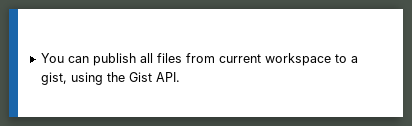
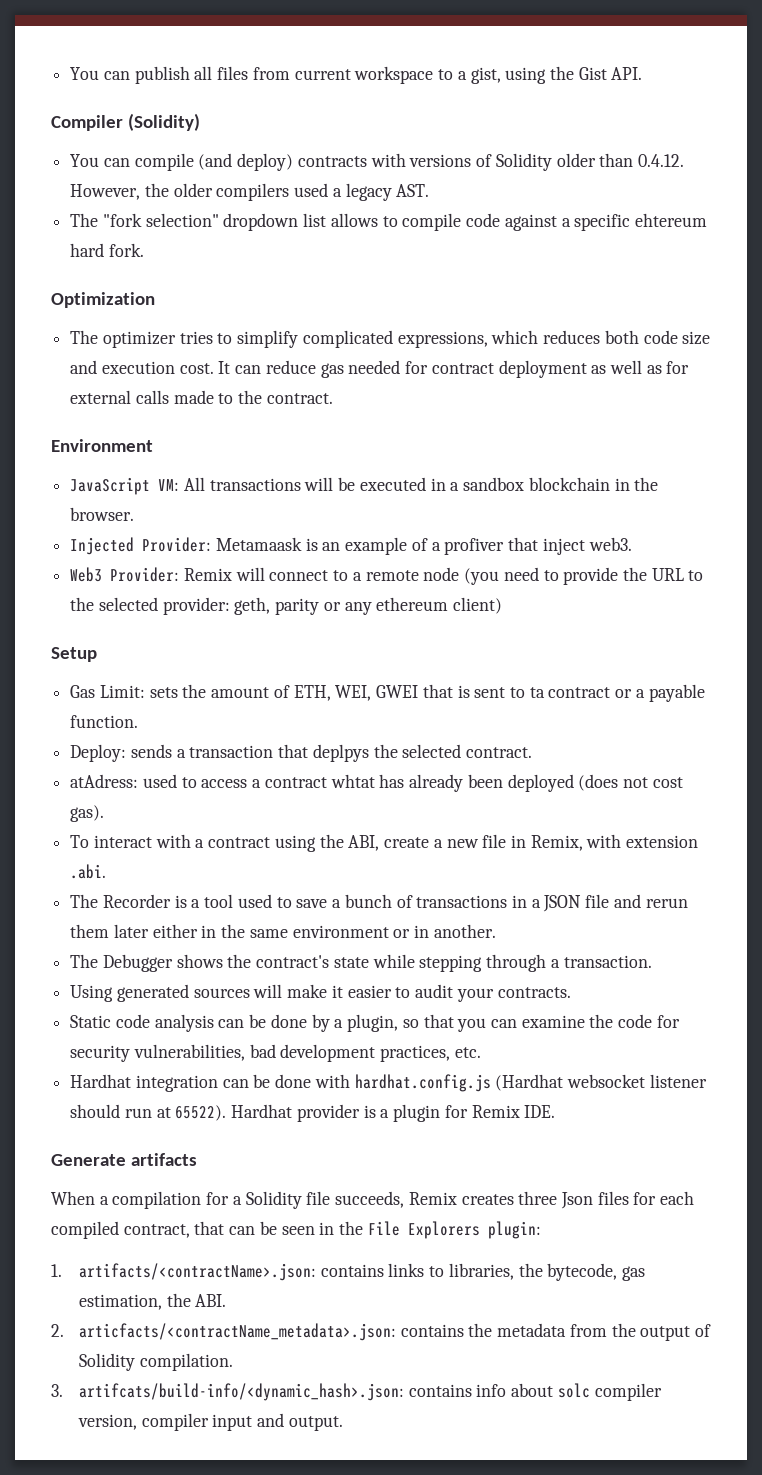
+ Compiler (Solidity)
+ You can compile (and deploy) contracts with versions of Solidity older than 0.4.12. However, the older compilers used a legacy AST.
+ The "fork selection" dropdown list allows to compile code against a specific ehtereum hard fork.
+ Optimization
+ The optimizer tries to simplify complicated expressions, which reduces both code size and execution cost. It can reduce gas needed for contract deployment as well as for external calls made to the contract.
+ Environment
+ JavaScript VM: All transactions will be executed in a sandbox blockchain in the browser.
+ Injected Provider: Metamaask is an example of a profiver that inject web3.
+ Web3 Provider: Remix will connect to a remote node (you need to provide the URL to the selected provider: geth, parity or any ethereum client)
+ Setup
+ Gas Limit: sets the amount of ETH, WEI, GWEI that is sent to ta contract or a payable function.
+ Deploy: sends a transaction that deplpys the selected contract.
+ atAdress: used to access a contract whtat has already been deployed (does not cost gas).
+ To interact with a contract using the ABI, create a new file in Remix, with extension .abi.
+ The Recorder is a tool used to save a bunch of transactions in a JSON file and rerun them later either in the same environment or in another.
+ The Debugger shows the contract's state while stepping through a transaction.
+ Using generated sources will make it easier to audit your contracts.
+ Static code analysis can be done by a plugin, so that you can examine the code for security vulnerabilities, bad development practices, etc.
+ Hardhat integration can be done with hardhat.config.js (Hardhat websocket listener should run at 65522). Hardhat provider is a plugin for Remix IDE.
+ Generate artifacts
+ When a compilation for a Solidity file succeeds, Remix creates three Json files for each compiled contract, that can be seen in the File Explorers plugin:
+ 1. artifacts/<contractName>.json: contains links to libraries, the bytecode, gas estimation, the ABI.
+ 2. articfacts/<contractName_metadata>.json: contains the metadata from the output of Solidity compilation.
+ 3. artifcats/build-info/<dynamic_hash>.json: contains info about solc compiler version, compiler input and output.

